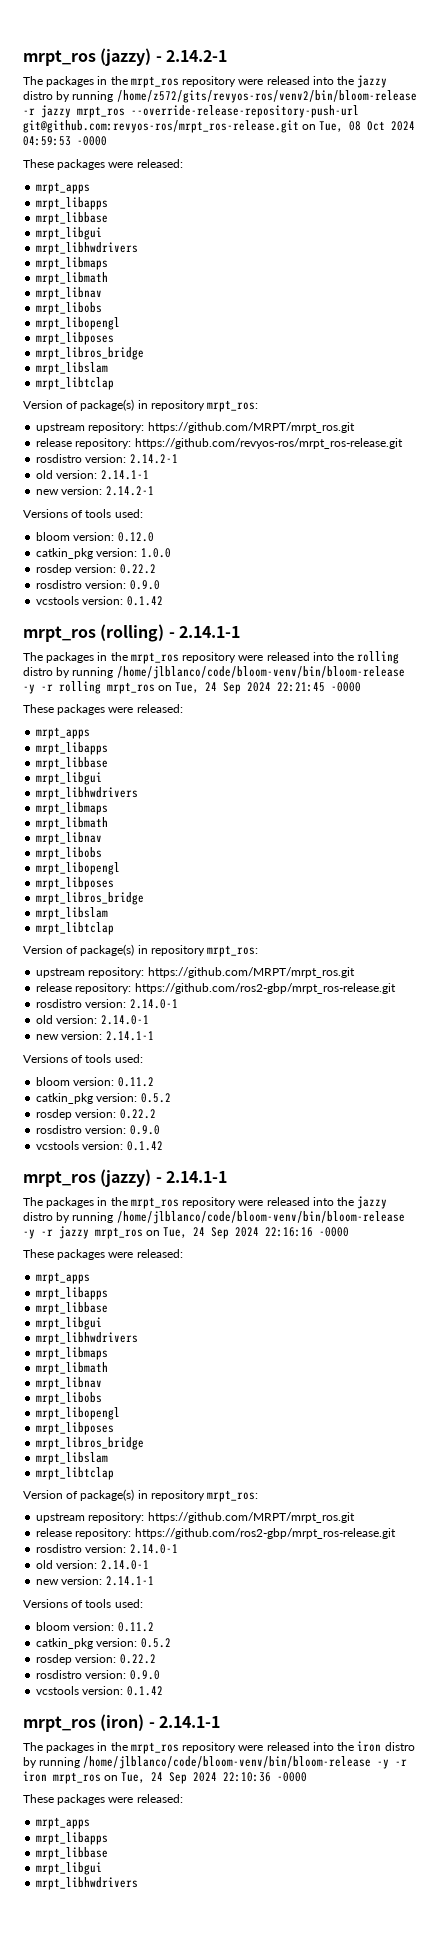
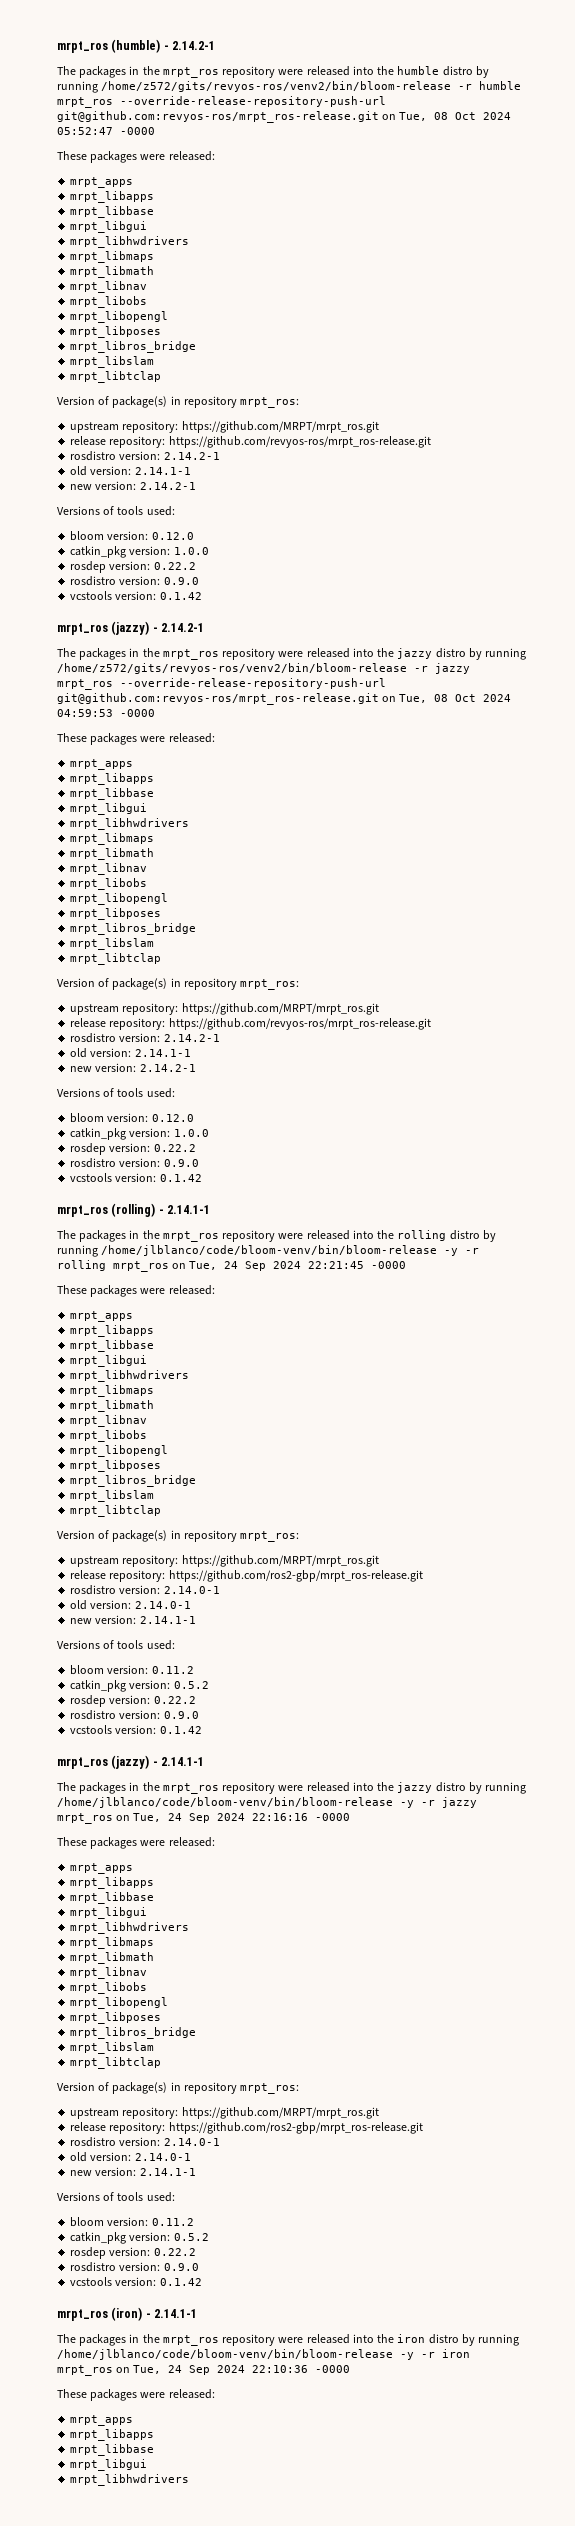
+ mrpt_ros (humble) - 2.14.2-1
+ The packages in the mrpt_ros repository were released into the humble distro by running /home/z572/gits/revyos-ros/venv2/bin/bloom-release -r humble mrpt_ros --override-release-repository-push-url git@github.com:revyos-ros/mrpt_ros-release.git on Tue, 08 Oct 2024 05:52:47 -0000
+ These packages were released:
+ mrpt_apps
+ mrpt_libapps
+ mrpt_libbase
+ mrpt_libgui
+ mrpt_libhwdrivers
+ mrpt_libmaps
+ mrpt_libmath
+ mrpt_libnav
+ mrpt_libobs
+ mrpt_libopengl
+ mrpt_libposes
+ mrpt_libros_bridge
+ mrpt_libslam
+ mrpt_libtclap
+ Version of package(s) in repository mrpt_ros:
+ upstream repository: https://github.com/MRPT/mrpt_ros.git
+ release repository: https://github.com/revyos-ros/mrpt_ros-release.git
+ rosdistro version: 2.14.2-1
+ old version: 2.14.1-1
+ new version: 2.14.2-1
+ Versions of tools used:
+ bloom version: 0.12.0
+ catkin_pkg version: 1.0.0
+ rosdep version: 0.22.2
+ rosdistro version: 0.9.0
+ vcstools version: 0.1.42

